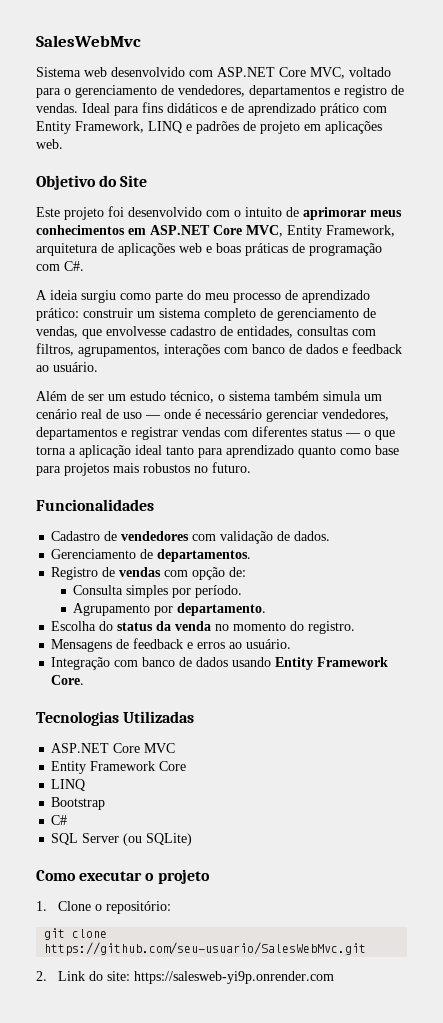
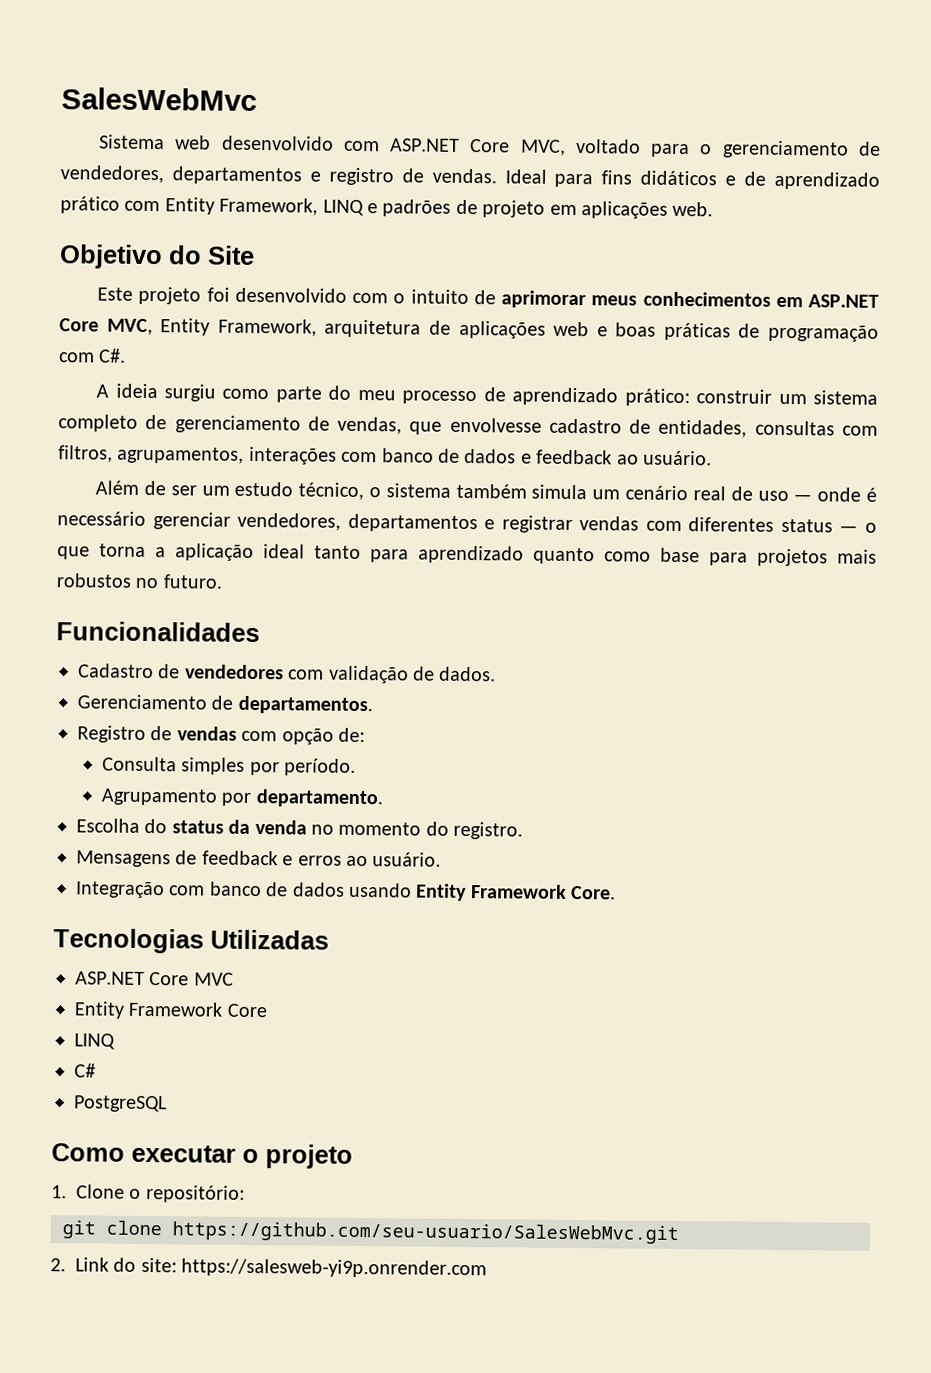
- Bootstrap
- SQL Server (ou SQLite)
+ PostgreSQL

